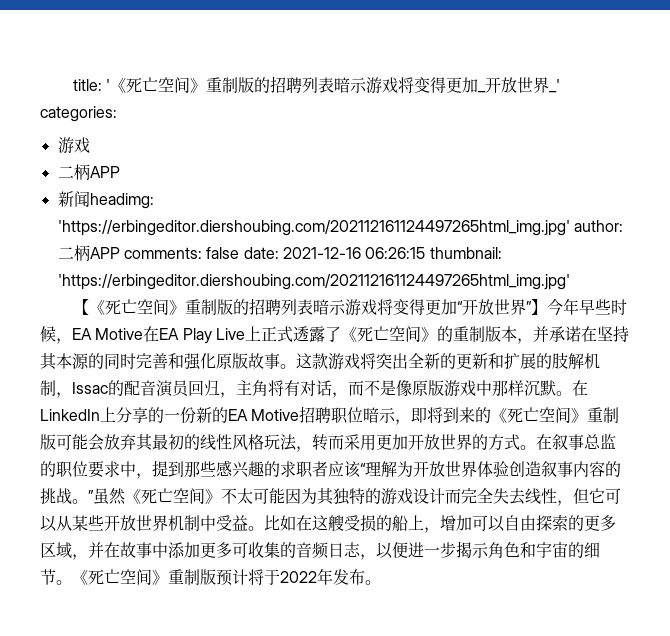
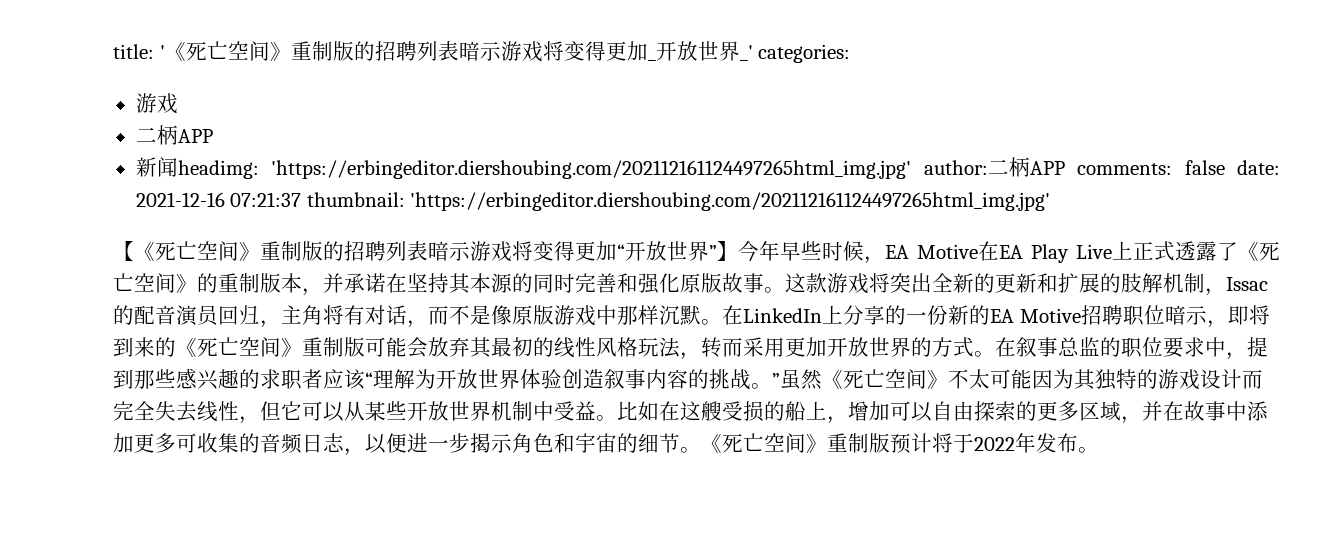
- 新闻headimg: 'https://erbingeditor.diershoubing.com/202112161124497265html_img.jpg' author:二柄APP comments: false date: 2021-12-16 06:26:15 thumbnail: 'https://erbingeditor.diershoubing.com/202112161124497265html_img.jpg'
+ 新闻headimg: 'https://erbingeditor.diershoubing.com/202112161124497265html_img.jpg' author:二柄APP comments: false date: 2021-12-16 07:21:37 thumbnail: 'https://erbingeditor.diershoubing.com/202112161124497265html_img.jpg'

